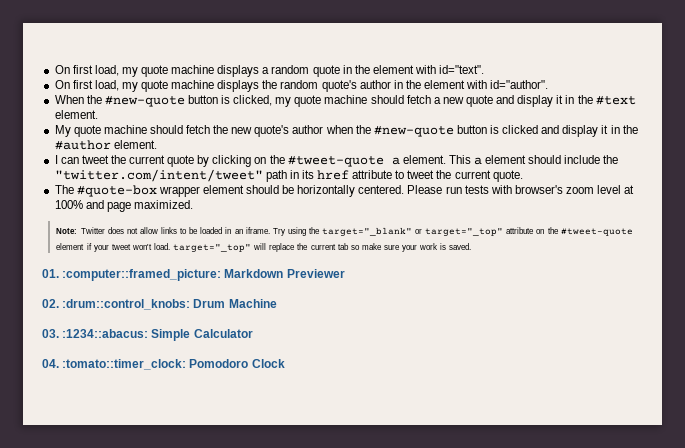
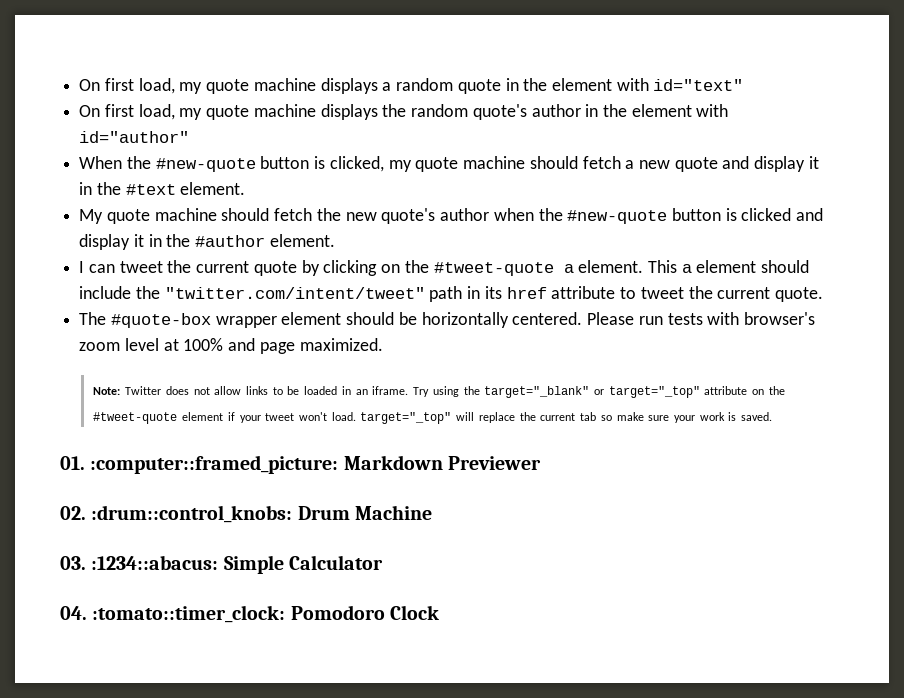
- On first load, my quote machine displays a random quote in the element with id="text".
+ On first load, my quote machine displays a random quote in the element with id="text"
- On first load, my quote machine displays the random quote's author in the element with id="author".
+ On first load, my quote machine displays the random quote's author in the element with id="author"

